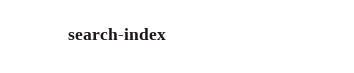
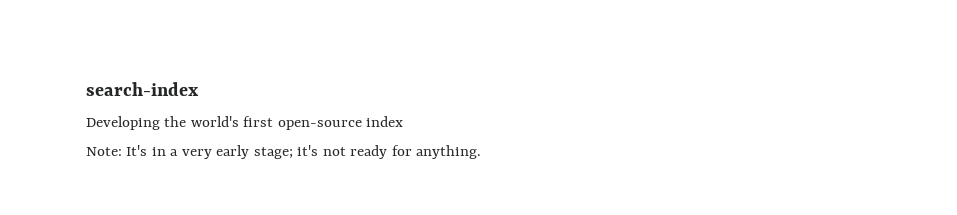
+ Developing the world's first open-source index
+ Note: It's in a very early stage; it's not ready for anything.

